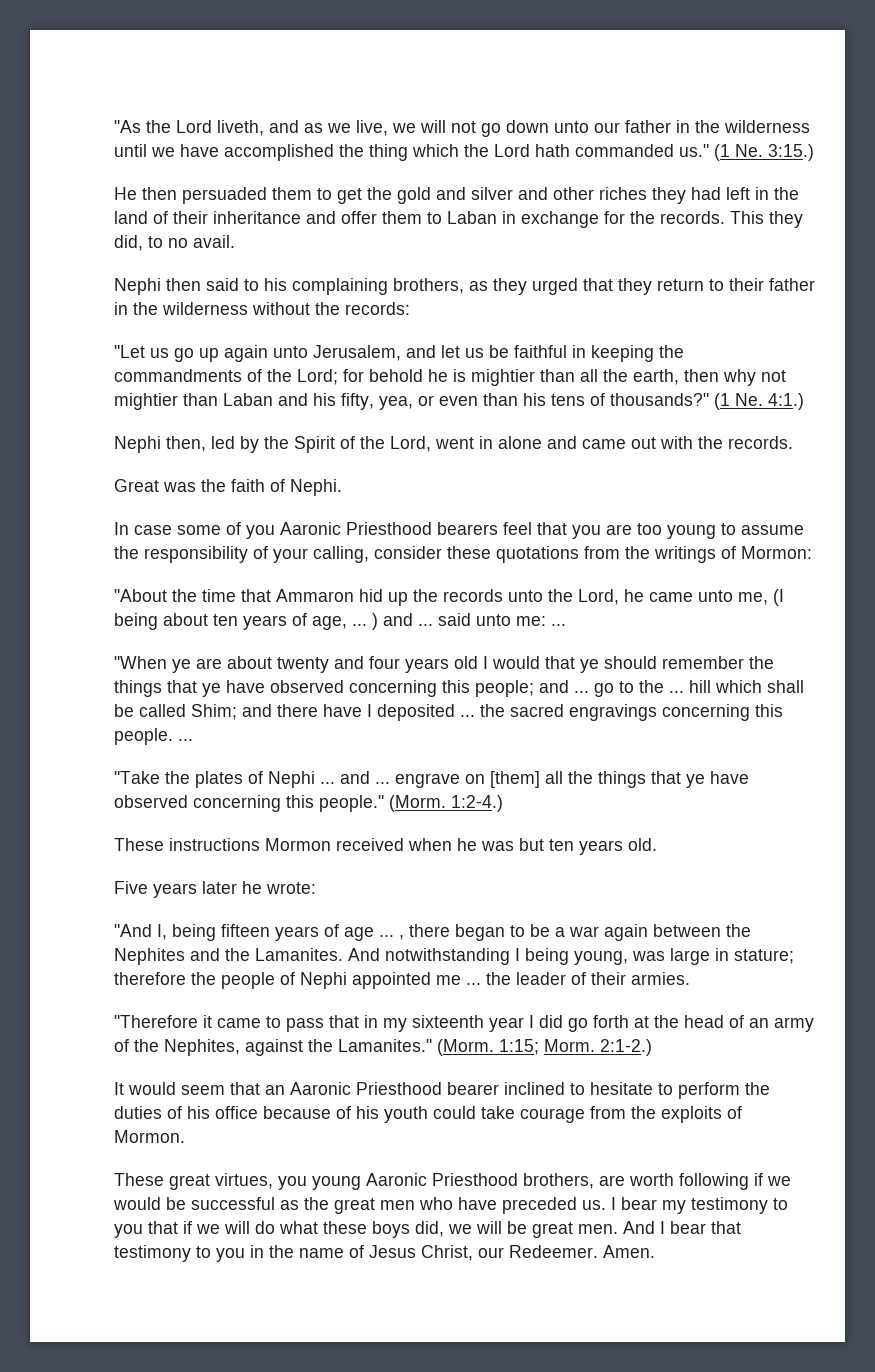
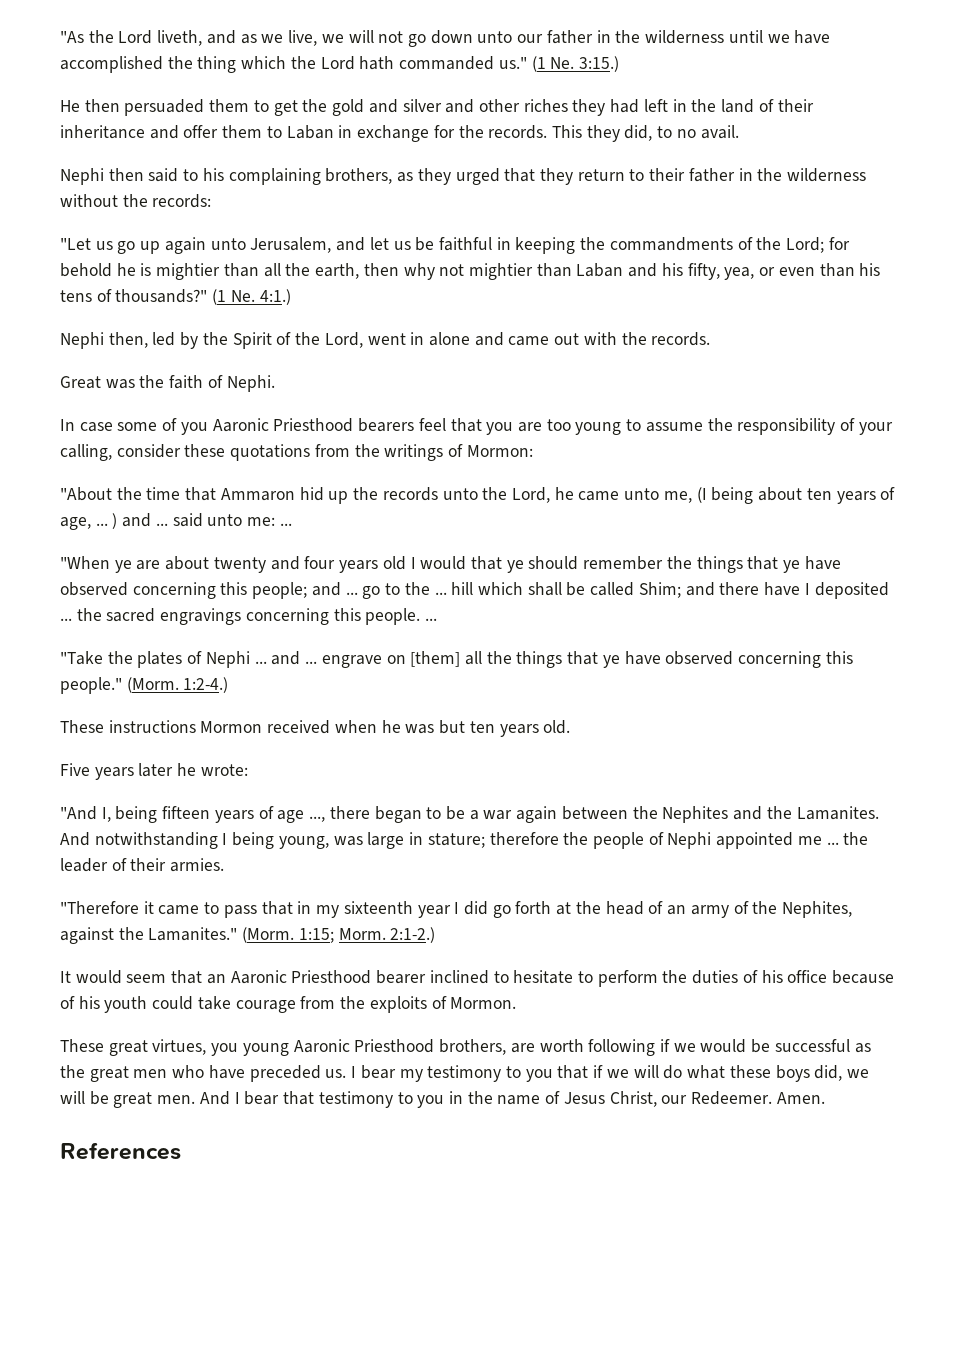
- "And I, being fifteen years of age ... , there began to be a war again between the Nephites and the Lamanites.
+ "And I, being fifteen years of age ..., there began to be a war again between the Nephites and the Lamanites.
+ References

